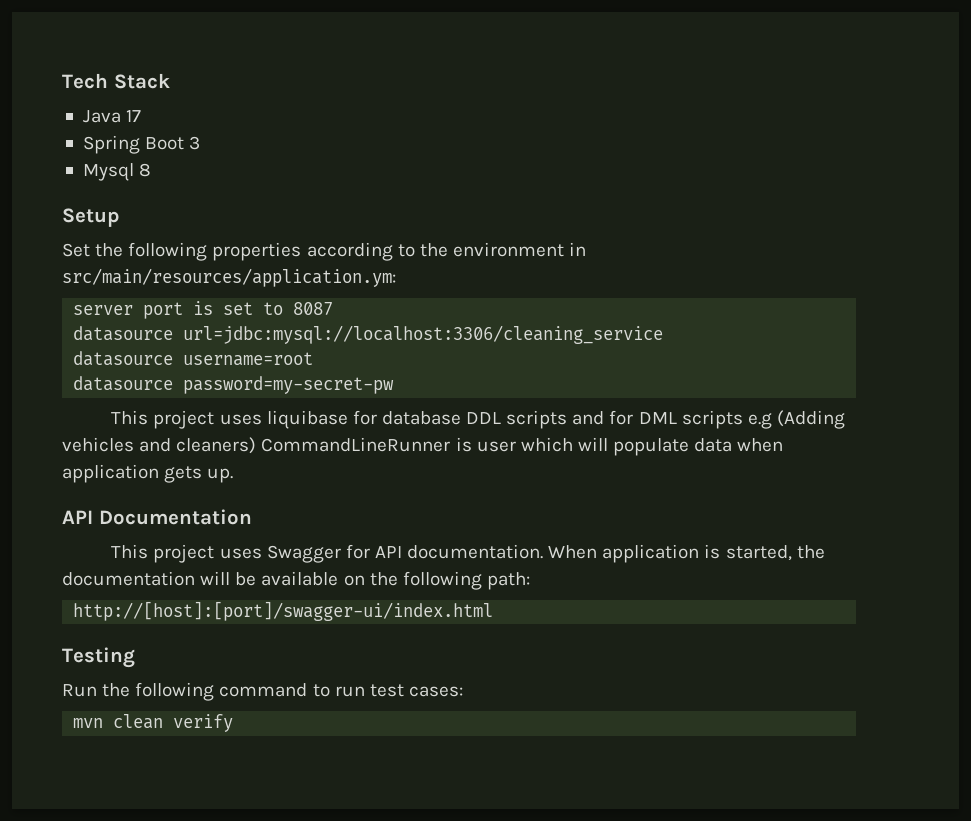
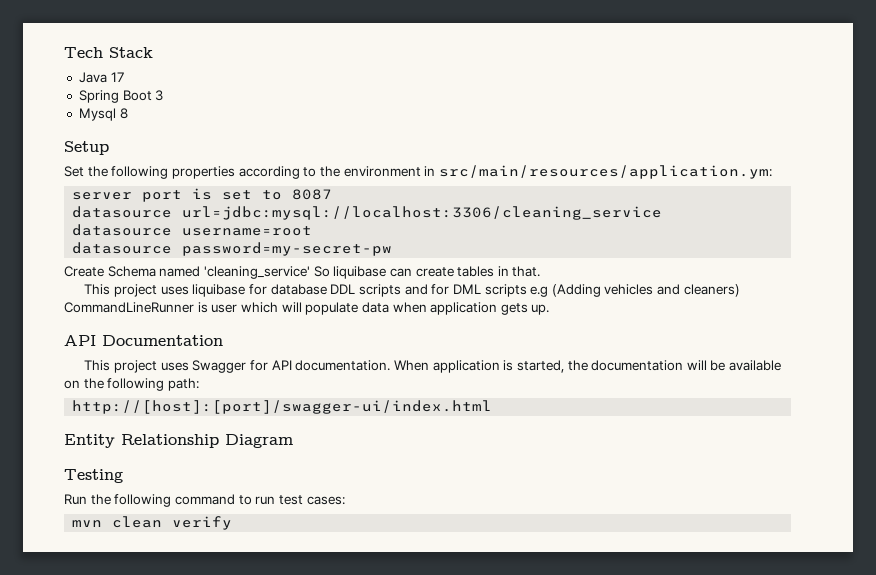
+ Create Schema named 'cleaning_service' So liquibase can create tables in that.
+ Entity Relationship Diagram

